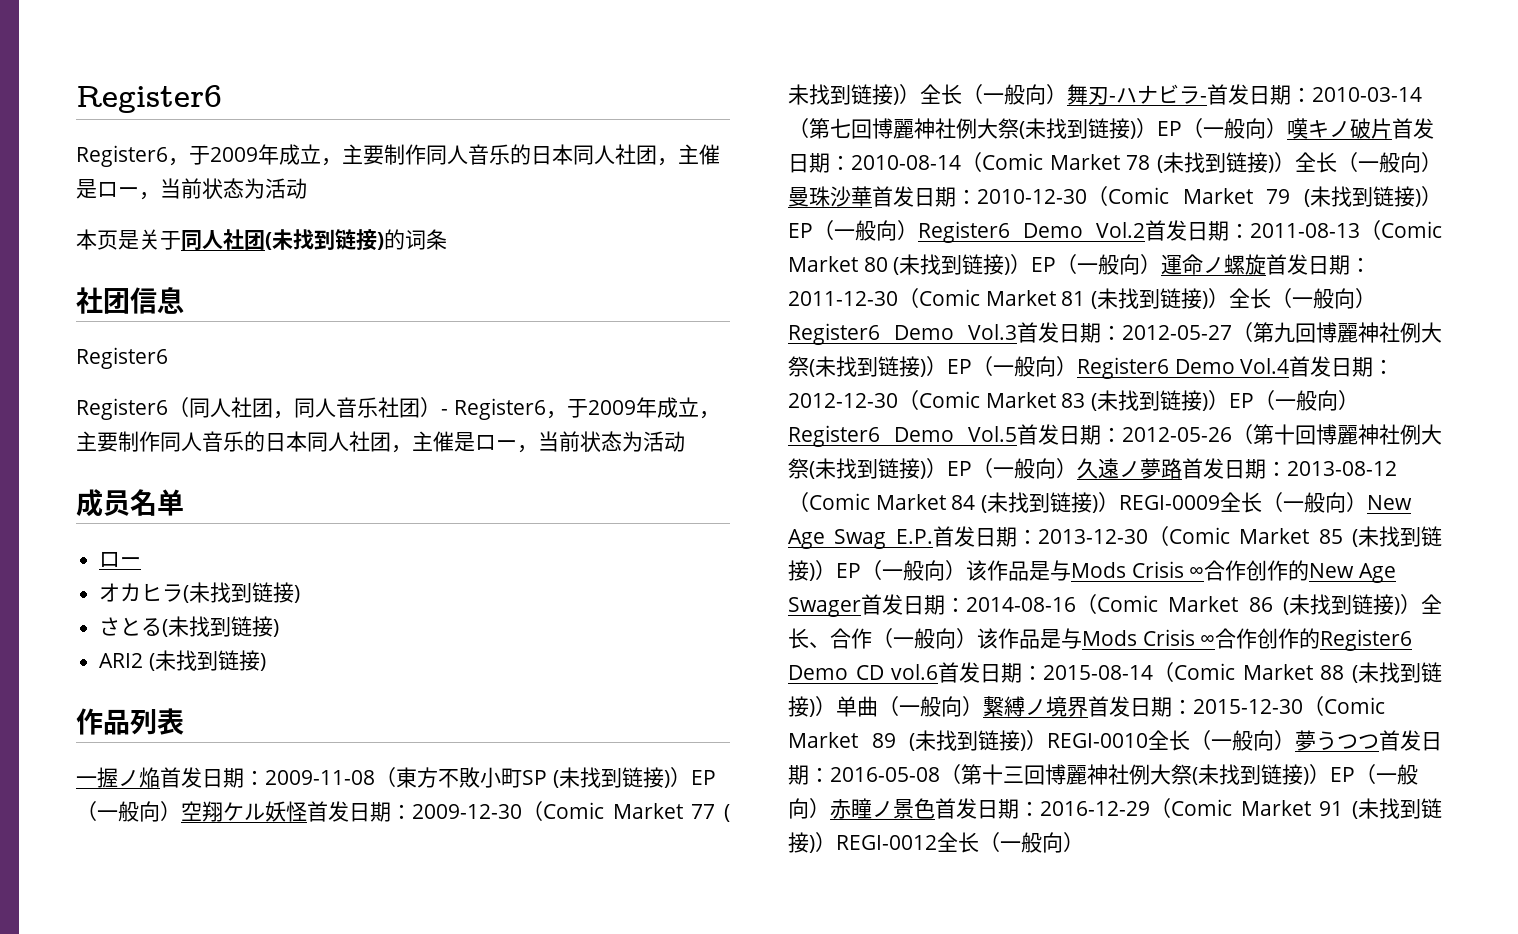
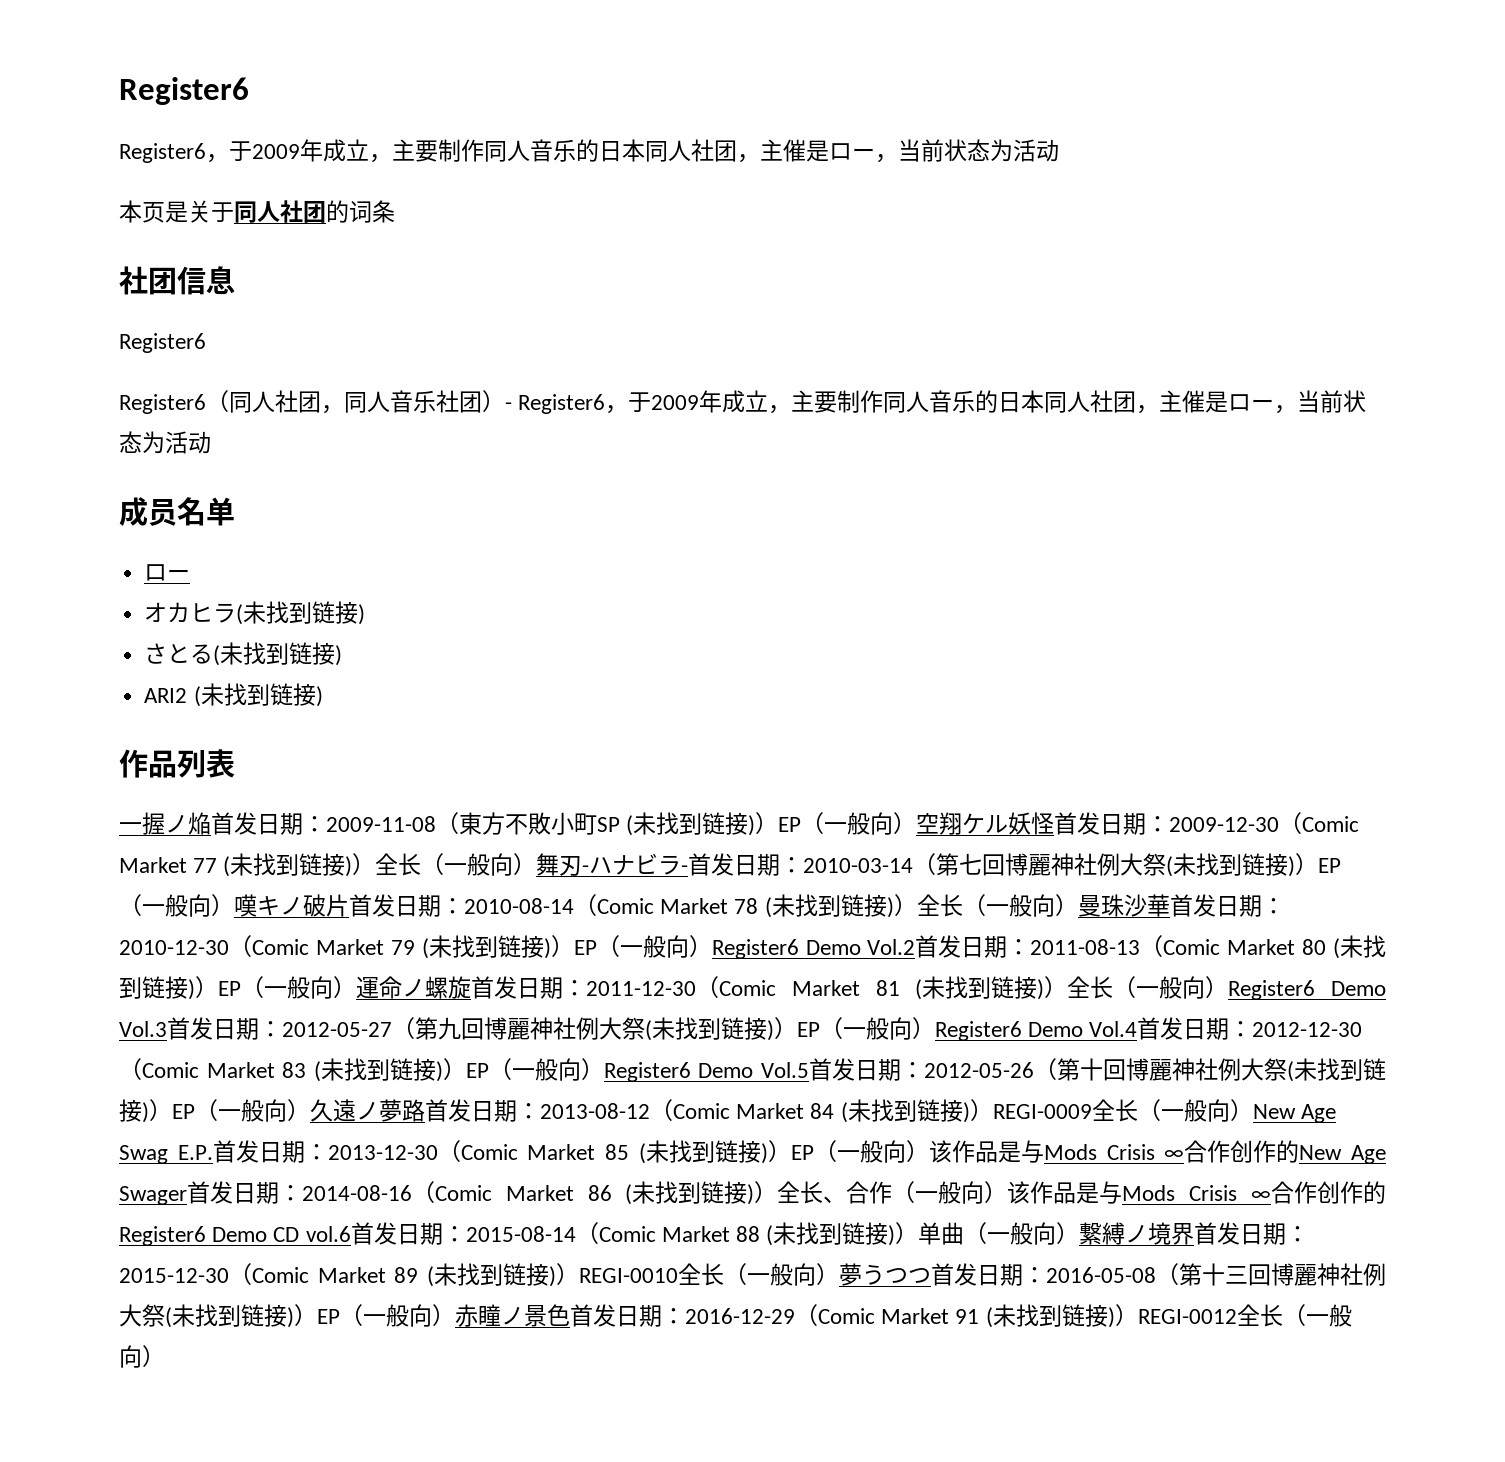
- 本页是关于同人社团(未找到链接)的词条
+ 本页是关于同人社团的词条

